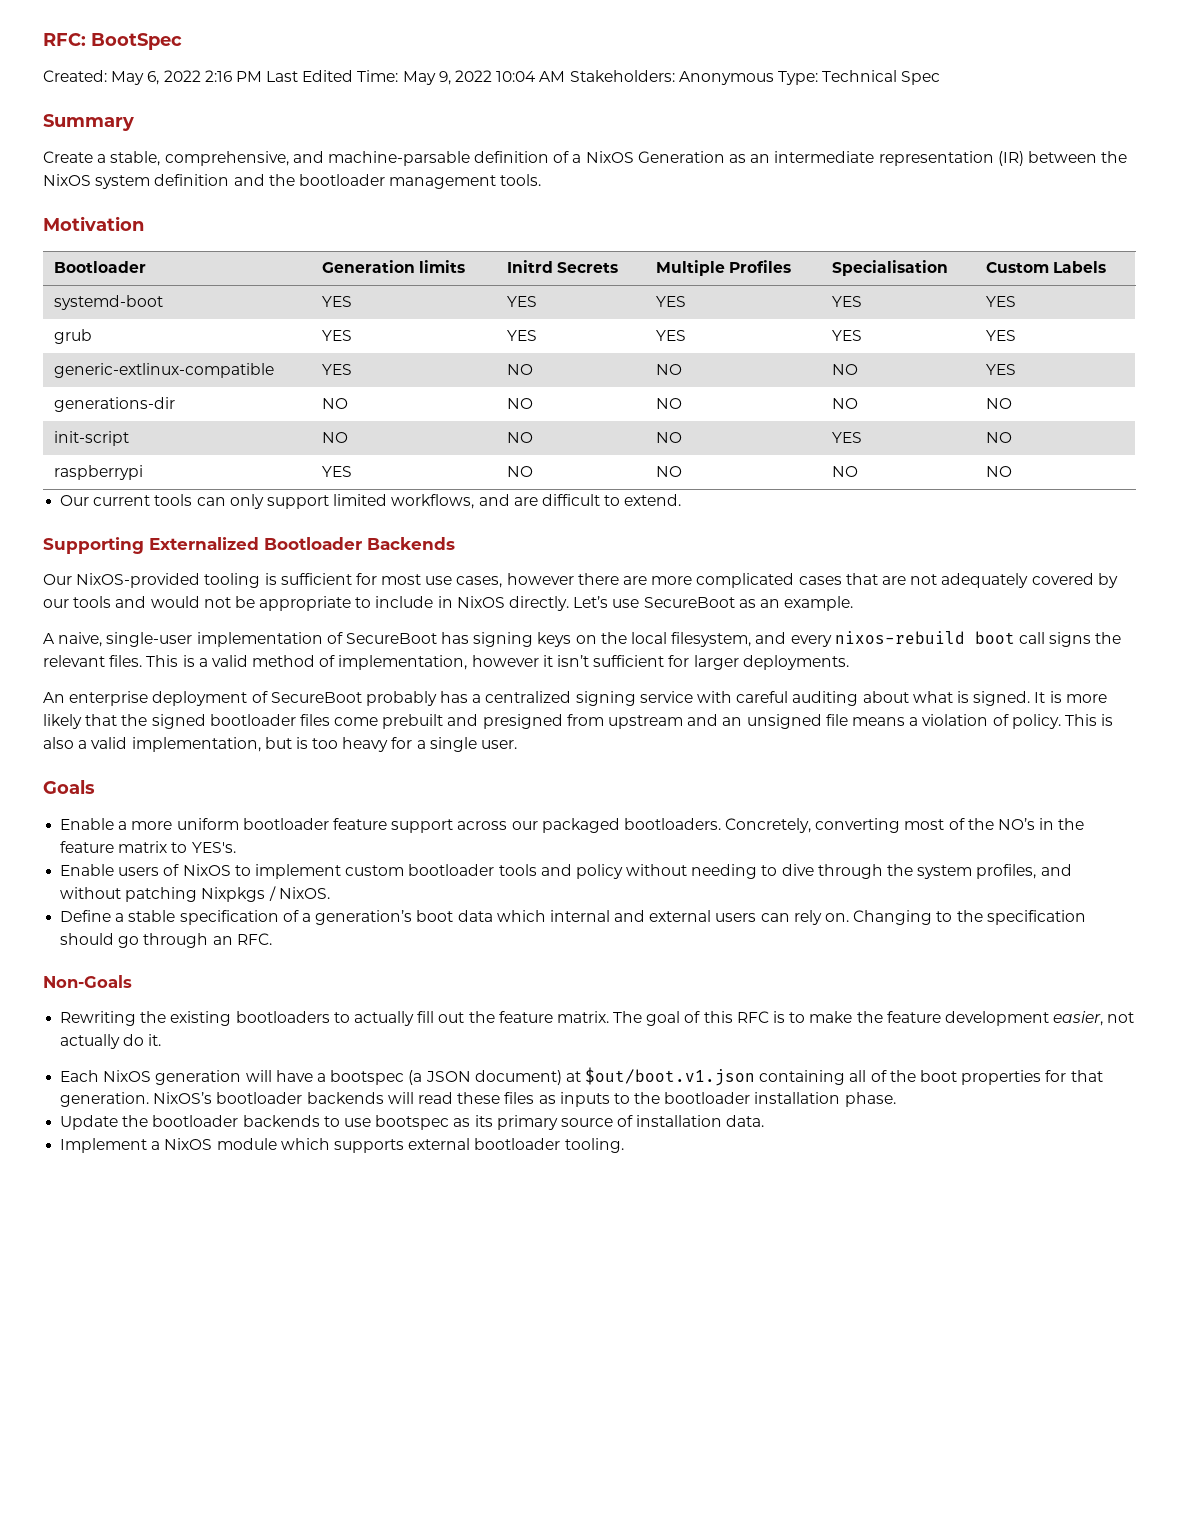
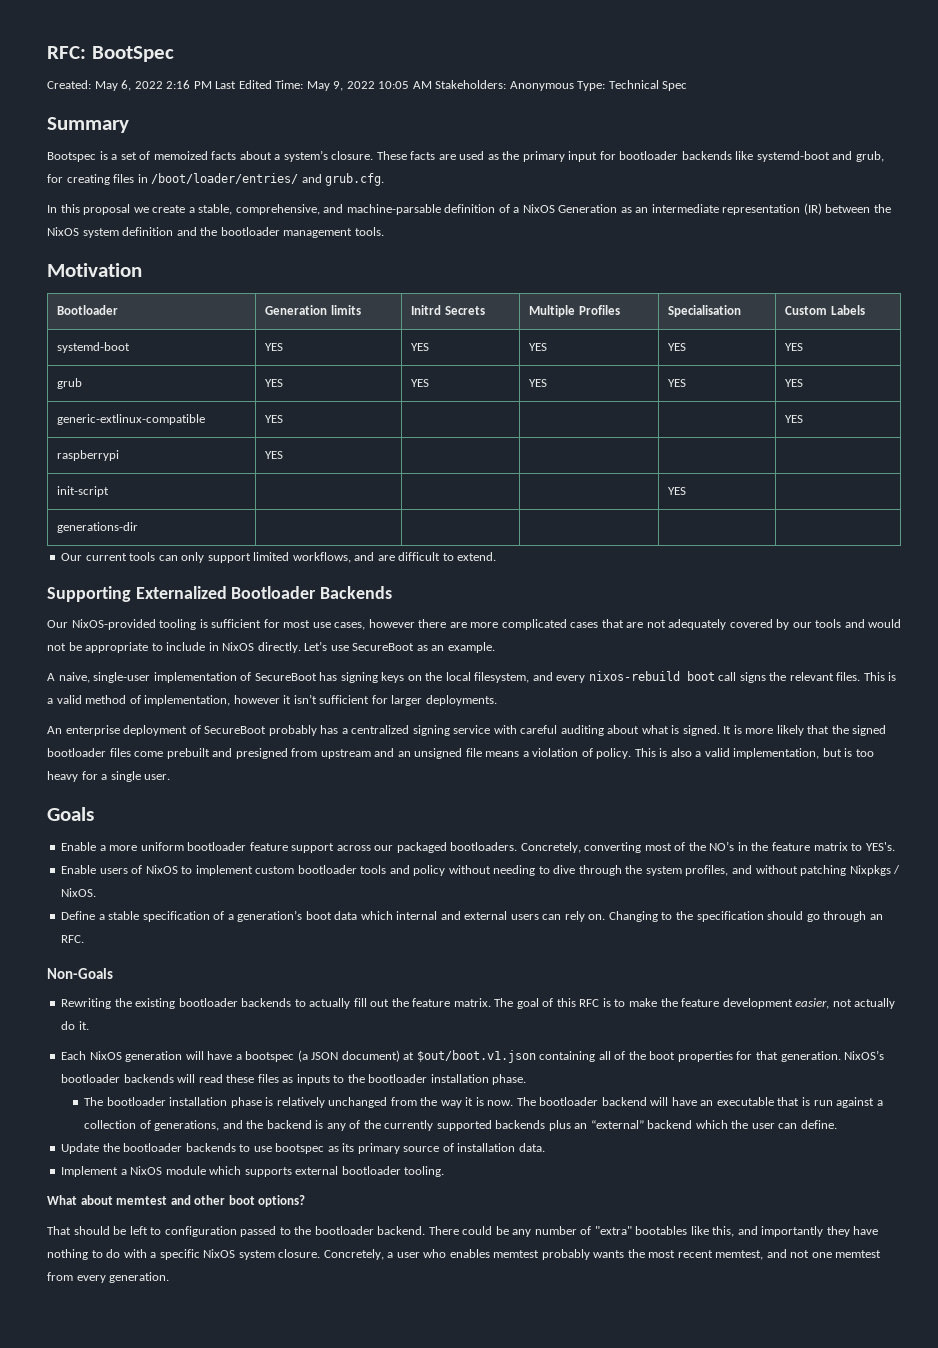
- Created: May 6, 2022 2:16 PM Last Edited Time: May 9, 2022 10:04 AM Stakeholders: Anonymous Type: Technical Spec
+ Created: May 6, 2022 2:16 PM Last Edited Time: May 9, 2022 10:05 AM Stakeholders: Anonymous Type: Technical Spec
- Create a stable, comprehensive, and machine-parsable definition of a NixOS Generation as an intermediate representation (IR) between the NixOS system definition and the bootloader management tools.
+ Bootspec is a set of memoized facts about a system’s closure. These facts are used as the primary input for bootloader backends like systemd-boot and grub, for creating files in /boot/loader/entries/ and grub.cfg.
+ In this proposal we create a stable, comprehensive, and machine-parsable definition of a NixOS Generation as an intermediate representation (IR) between the NixOS system definition and the bootloader management tools.
- generic-extlinux-compatible | YES | NO | NO | NO | YES
- generations-dir | NO | NO | NO | NO | NO
- init-script | NO | NO | NO | YES | NO
- raspberrypi | YES | NO | NO | NO | NO
+ generic-extlinux-compatible | YES | | | | YES
+ raspberrypi | YES | | | |
+ init-script | | | | YES |
+ generations-dir | | | | |
- Rewriting the existing bootloaders to actually fill out the feature matrix.
+ Rewriting the existing bootloader backends to actually fill out the feature matrix.
+ The bootloader installation phase is relatively unchanged from the way it is now. The bootloader backend will have an executable that is run against a collection of generations, and the backend is any of the currently supported backends plus an “external” backend which the user can define.
+ What about memtest and other boot options?
+ That should be left to configuration passed to the bootloader backend. There could be any number of "extra" bootables like this, and importantly they have nothing to do with a specific NixOS system closure. Concretely, a user who enables memtest probably wants the most recent memtest, and not one memtest from every generation.

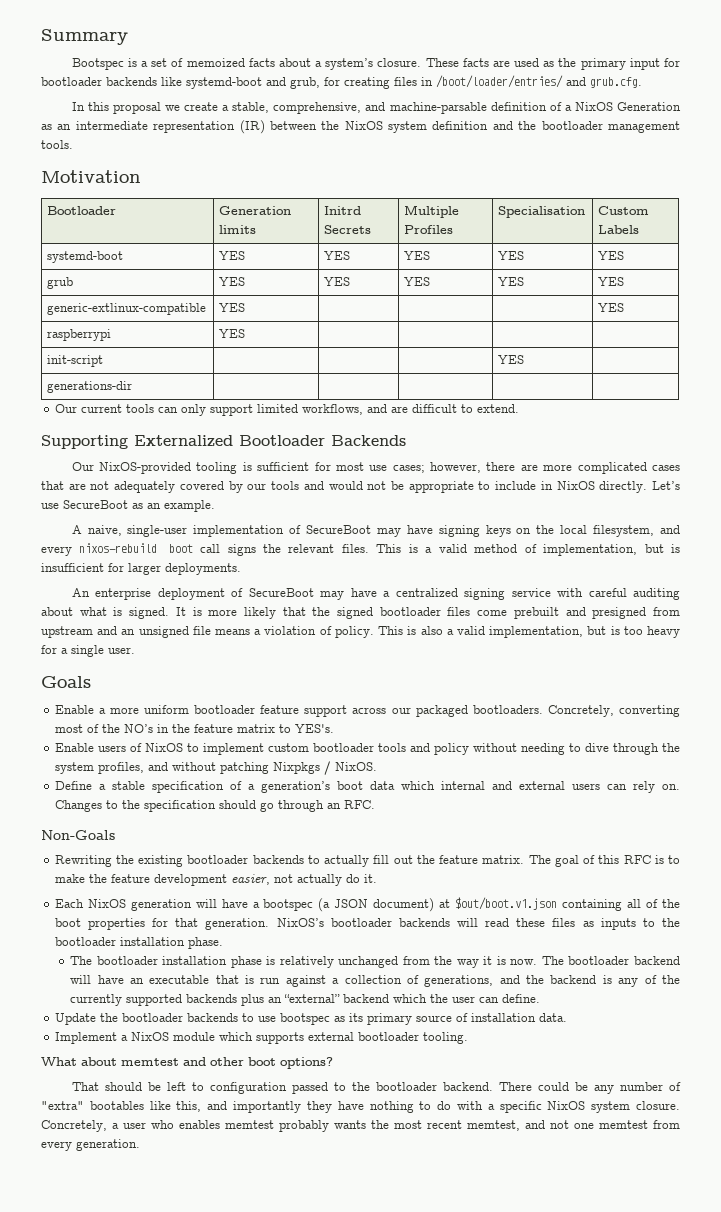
- RFC: BootSpec
- Created: May 6, 2022 2:16 PM Last Edited Time: May 9, 2022 10:05 AM Stakeholders: Anonymous Type: Technical Spec
- Our NixOS-provided tooling is sufficient for most use cases, however there are more complicated cases that are not adequately covered by our tools and would not be appropriate to include in NixOS directly.
+ Our NixOS-provided tooling is sufficient for most use cases; however, there are more complicated cases that are not adequately covered by our tools and would not be appropriate to include in NixOS directly.
- A naive, single-user implementation of SecureBoot has signing keys on the local filesystem, and every nixos-rebuild boot call signs the relevant files.
+ A naive, single-user implementation of SecureBoot may have signing keys on the local filesystem, and every nixos-rebuild boot call signs the relevant files.
- This is a valid method of implementation, however it isn’t sufficient for larger deployments.
+ This is a valid method of implementation, but is insufficient for larger deployments.
- An enterprise deployment of SecureBoot probably has a centralized signing service with careful auditing about what is signed.
+ An enterprise deployment of SecureBoot may have a centralized signing service with careful auditing about what is signed.
- Changing to the specification should go through an RFC.
+ Changes to the specification should go through an RFC.

